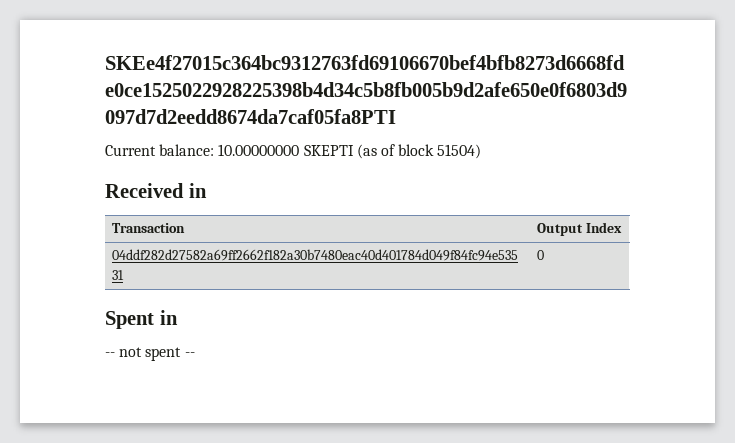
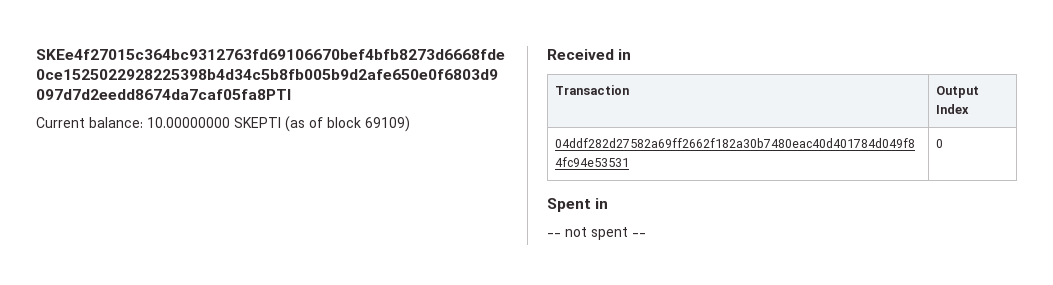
- Current balance: 10.00000000 SKEPTI (as of block 51504)
+ Current balance: 10.00000000 SKEPTI (as of block 69109)

